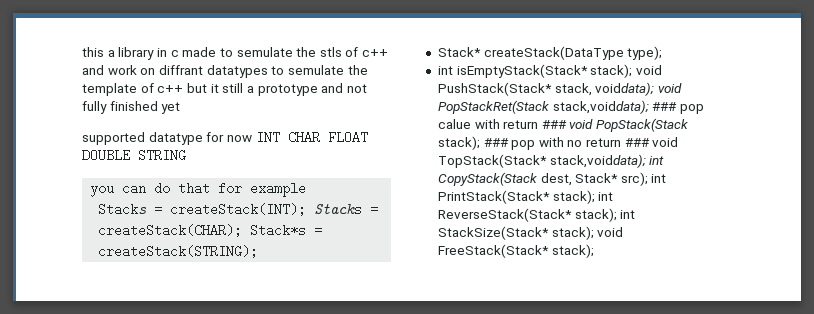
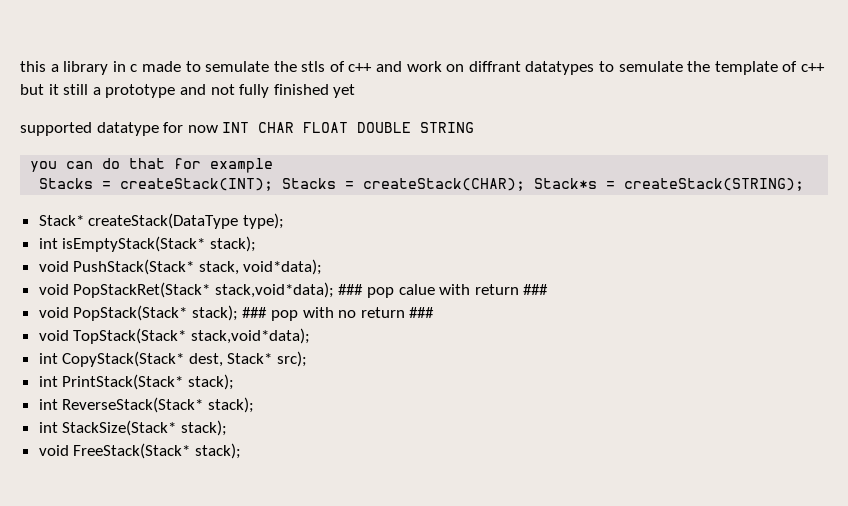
- int isEmptyStack(Stack* stack); void PushStack(Stack* stack, voiddata); void PopStackRet(Stack stack,voiddata); ### pop calue with return ### void PopStack(Stack stack); ### pop with no return ### void TopStack(Stack* stack,voiddata); int CopyStack(Stack dest, Stack* src); int PrintStack(Stack* stack); int ReverseStack(Stack* stack); int StackSize(Stack* stack); void FreeStack(Stack* stack);
+ int isEmptyStack(Stack* stack);
+ void PushStack(Stack* stack, void*data);
+ void PopStackRet(Stack* stack,void*data); ### pop calue with return ###
+ void PopStack(Stack* stack); ### pop with no return ###
+ void TopStack(Stack* stack,void*data);
+ int CopyStack(Stack* dest, Stack* src);
+ int PrintStack(Stack* stack);
+ int ReverseStack(Stack* stack);
+ int StackSize(Stack* stack);
+ void FreeStack(Stack* stack);

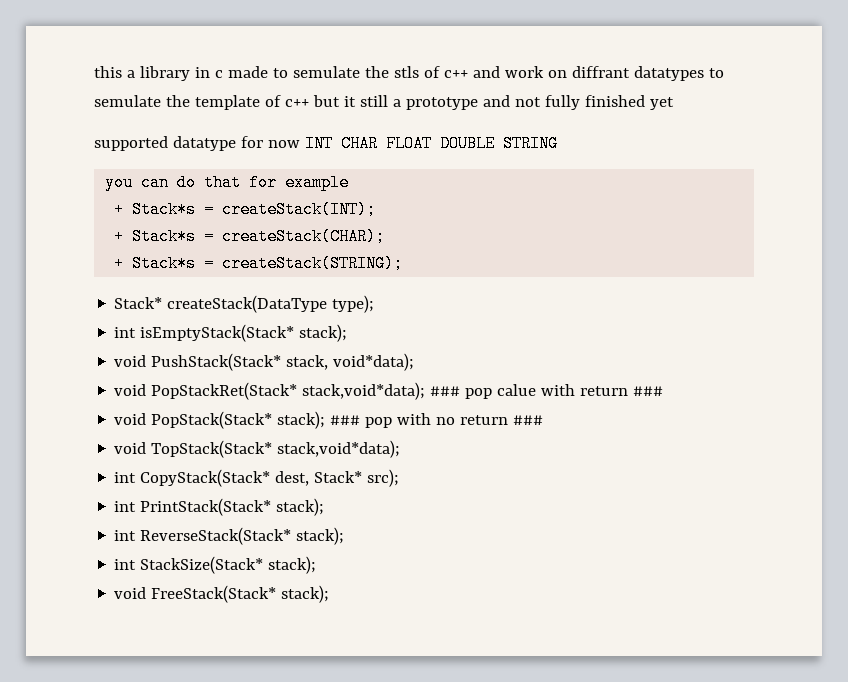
- Stacks = createStack(INT); Stacks = createStack(CHAR); Stack*s = createStack(STRING);
+ + Stack*s = createStack(INT);
+ + Stack*s = createStack(CHAR);
+ + Stack*s = createStack(STRING);

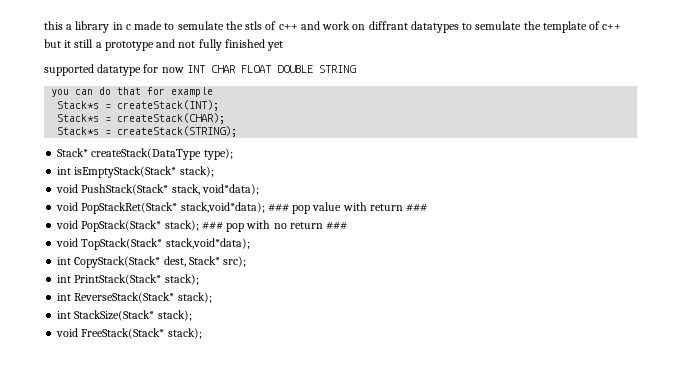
- + Stack*s = createStack(INT);
+ Stack*s = createStack(INT);
- + Stack*s = createStack(CHAR);
+ Stack*s = createStack(CHAR);
- + Stack*s = createStack(STRING);
+ Stack*s = createStack(STRING);
- void PopStackRet(Stack* stack,void*data); ### pop calue with return ###
+ void PopStackRet(Stack* stack,void*data); ### pop value with return ###

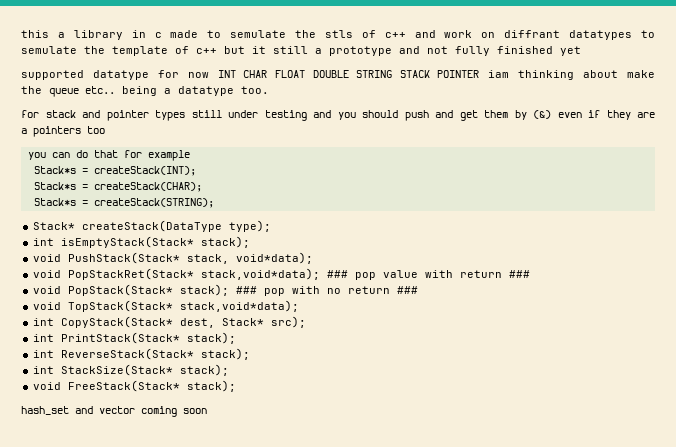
- supported datatype for now INT CHAR FLOAT DOUBLE STRING
+ supported datatype for now INT CHAR FLOAT DOUBLE STRING STACK POINTER iam thinking about make the queue etc.. being a datatype too.
+ for stack and pointer types still under testing and you should push and get them by (&) even if they are a pointers too
+ hash_set and vector coming soon

